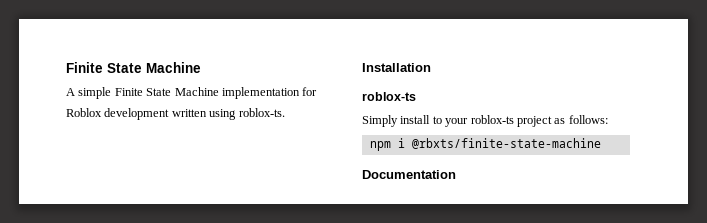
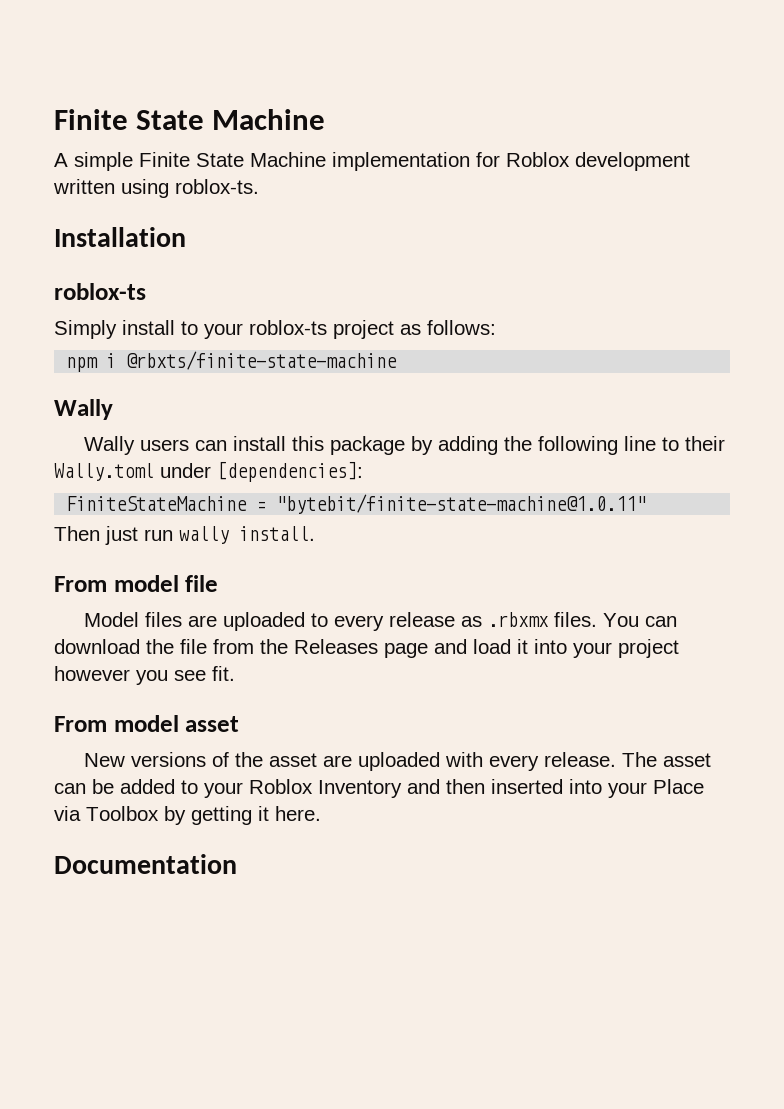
  npm i @rbxts/finite-state-machine
+ Wally
+ Wally users can install this package by adding the following line to their Wally.toml under [dependencies]:
+ FiniteStateMachine = "bytebit/finite-state-machine@1.0.11"
+ Then just run wally install.
+ From model file
+ Model files are uploaded to every release as .rbxmx files. You can download the file from the Releases page and load it into your project however you see fit.
+ From model asset
+ New versions of the asset are uploaded with every release. The asset can be added to your Roblox Inventory and then inserted into your Place via Toolbox by getting it here.

